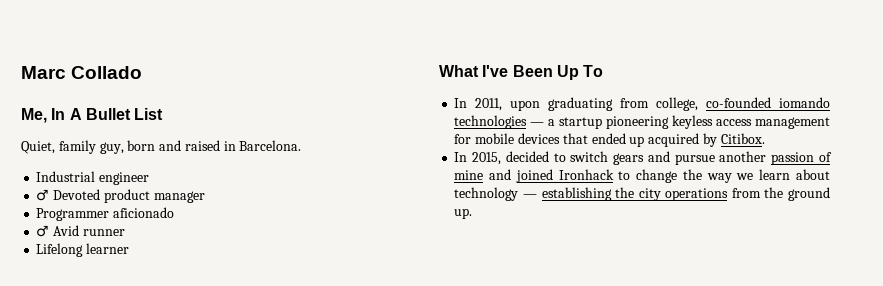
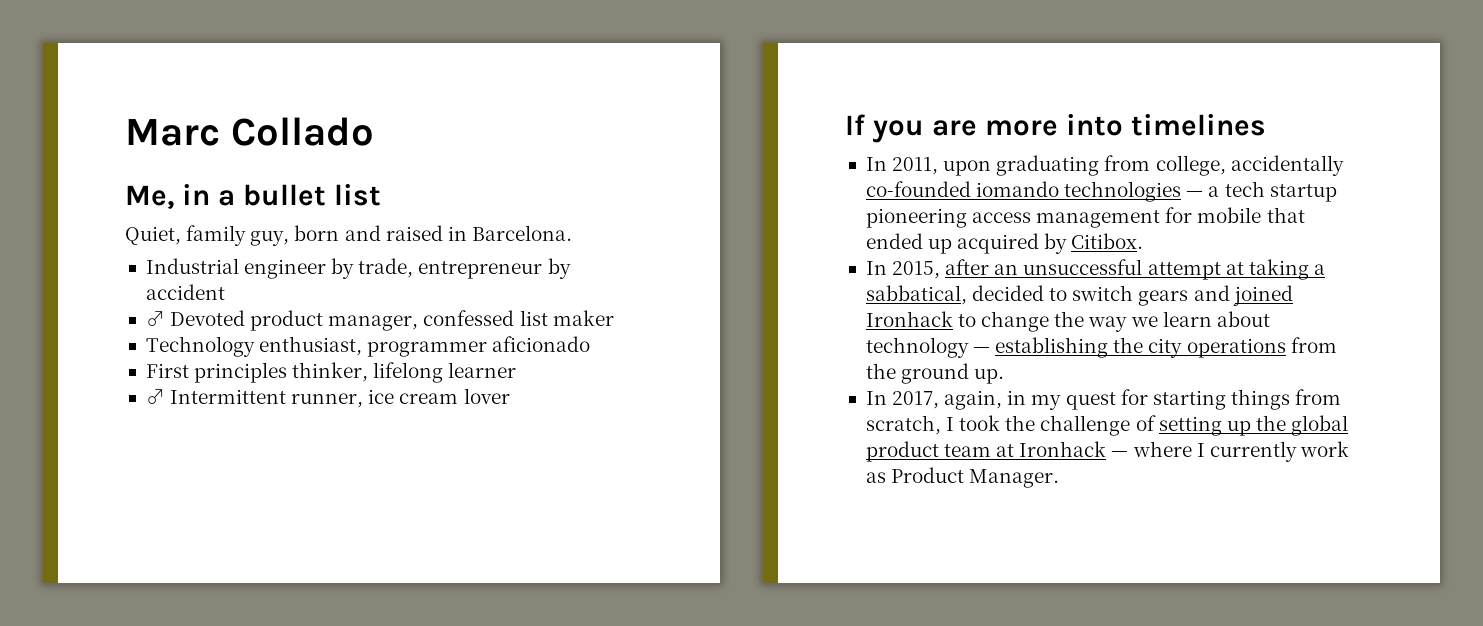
- Me, In A Bullet List
+ Me, in a bullet list
- Industrial engineer
- ♂ Devoted product manager
- Programmer aficionado
- ♂ Avid runner
- Lifelong learner
- What I've Been Up To
+ Industrial engineer by trade, entrepreneur by accident
+ ♂ Devoted product manager, confessed list maker
+ Technology enthusiast, programmer aficionado
+ First principles thinker, lifelong learner
+ ♂ Intermittent runner, ice cream lover
+ If you are more into timelines
- In 2011, upon graduating from college, co-founded iomando technologies — a startup pioneering keyless access management for mobile devices that ended up acquired by Citibox.
+ In 2011, upon graduating from college, accidentally co-founded iomando technologies — a tech startup pioneering access management for mobile that ended up acquired by Citibox.
- In 2015, decided to switch gears and pursue another passion of mine and joined Ironhack to change the way we learn about technology — establishing the city operations from the ground up.
+ In 2015, after an unsuccessful attempt at taking a sabbatical, decided to switch gears and joined Ironhack to change the way we learn about technology — establishing the city operations from the ground up.
+ In 2017, again, in my quest for starting things from scratch, I took the challenge of setting up the global product team at Ironhack — where I currently work as Product Manager.

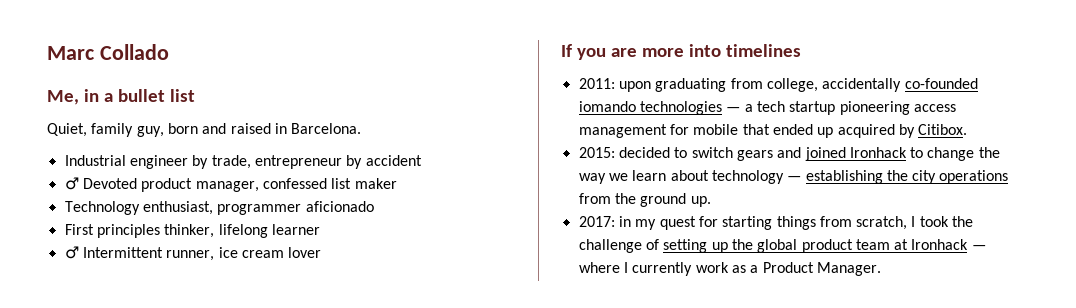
- In 2011, upon graduating from college, accidentally co-founded iomando technologies — a tech startup pioneering access management for mobile that ended up acquired by Citibox.
+ 2011: upon graduating from college, accidentally co-founded iomando technologies — a tech startup pioneering access management for mobile that ended up acquired by Citibox.
- In 2015, after an unsuccessful attempt at taking a sabbatical, decided to switch gears and joined Ironhack to change the way we learn about technology — establishing the city operations from the ground up.
+ 2015: decided to switch gears and joined Ironhack to change the way we learn about technology — establishing the city operations from the ground up.
- In 2017, again, in my quest for starting things from scratch, I took the challenge of setting up the global product team at Ironhack — where I currently work as Product Manager.
+ 2017: in my quest for starting things from scratch, I took the challenge of setting up the global product team at Ironhack — where I currently work as a Product Manager.

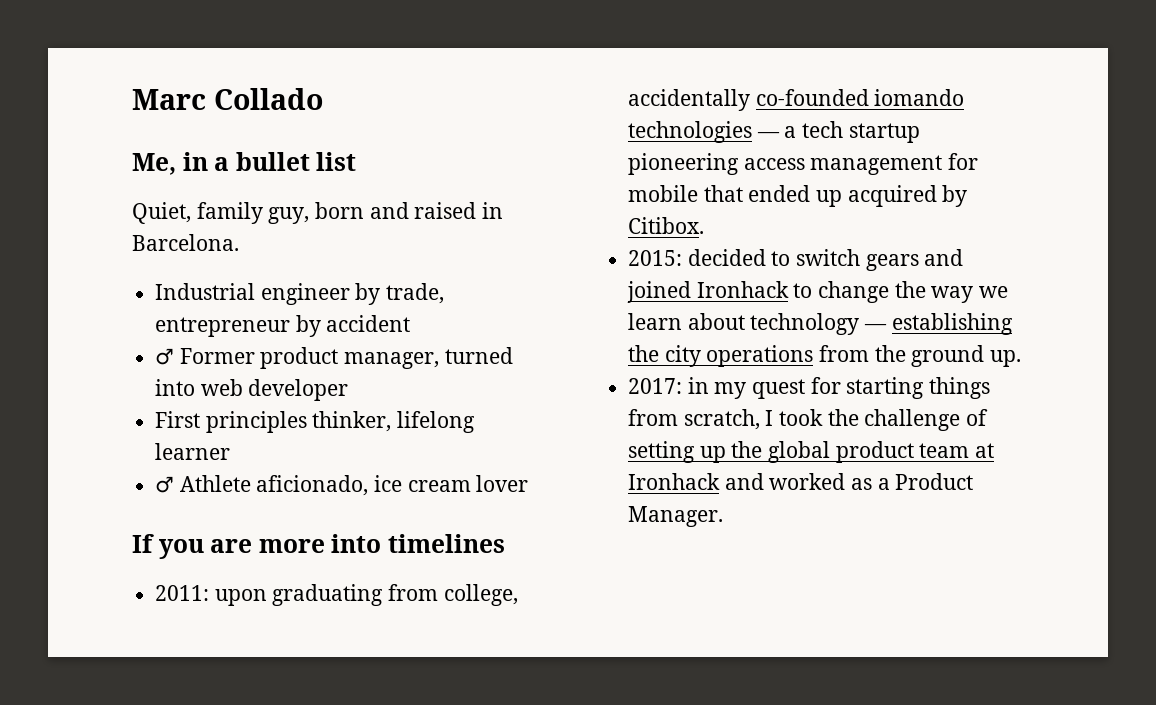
- ♂ Devoted product manager, confessed list maker
- Technology enthusiast, programmer aficionado
+ ♂ Former product manager, turned into web developer
- ♂ Intermittent runner, ice cream lover
+ ♂ Athlete aficionado, ice cream lover
- 2017: in my quest for starting things from scratch, I took the challenge of setting up the global product team at Ironhack — where I currently work as a Product Manager.
+ 2017: in my quest for starting things from scratch, I took the challenge of setting up the global product team at Ironhack and worked as a Product Manager.

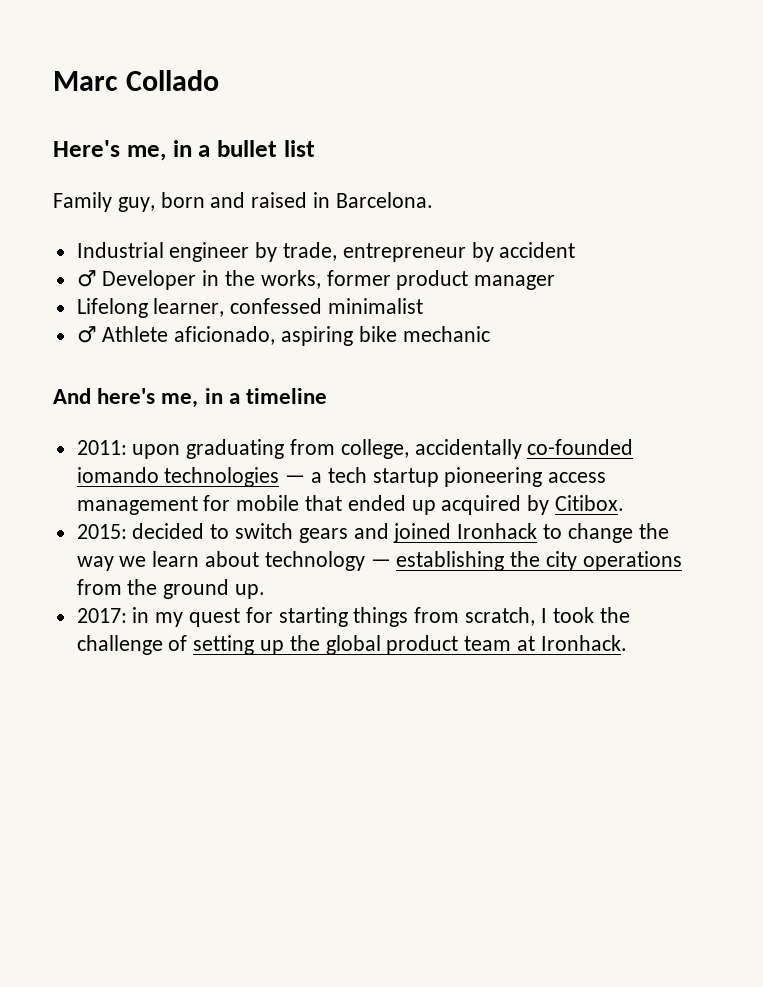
- Me, in a bullet list
+ Here's me, in a bullet list
- Quiet, family guy, born and raised in Barcelona.
+ Family guy, born and raised in Barcelona.
- ♂ Former product manager, turned into web developer
- First principles thinker, lifelong learner
- ♂ Athlete aficionado, ice cream lover
- If you are more into timelines
+ ♂ Developer in the works, former product manager
+ Lifelong learner, confessed minimalist
+ ♂ Athlete aficionado, aspiring bike mechanic
+ And here's me, in a timeline
- 2017: in my quest for starting things from scratch, I took the challenge of setting up the global product team at Ironhack and worked as a Product Manager.
+ 2017: in my quest for starting things from scratch, I took the challenge of setting up the global product team at Ironhack.

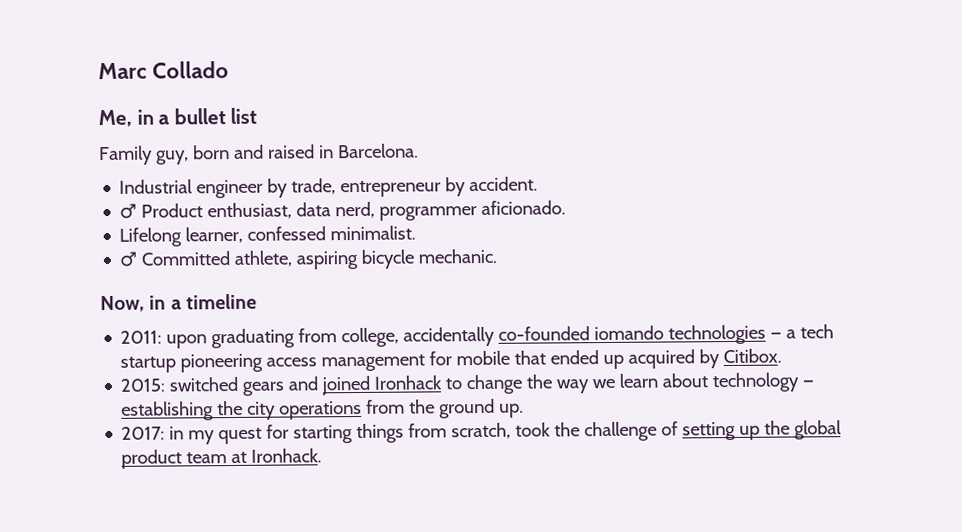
- Here's me, in a bullet list
+ Me, in a bullet list
- Industrial engineer by trade, entrepreneur by accident
- ♂ Developer in the works, former product manager
+ Industrial engineer by trade, entrepreneur by accident.
+ ♂ Product enthusiast, data nerd, programmer aficionado.
- Lifelong learner, confessed minimalist
- ♂ Athlete aficionado, aspiring bike mechanic
- And here's me, in a timeline
+ Lifelong learner, confessed minimalist.
+ ♂ Committed athlete, aspiring bicycle mechanic.
+ Now, in a timeline
- 2015: decided to switch gears and joined Ironhack to change the way we learn about technology — establishing the city operations from the ground up.
+ 2015: switched gears and joined Ironhack to change the way we learn about technology — establishing the city operations from the ground up.
- 2017: in my quest for starting things from scratch, I took the challenge of setting up the global product team at Ironhack.
+ 2017: in my quest for starting things from scratch, took the challenge of setting up the global product team at Ironhack.

